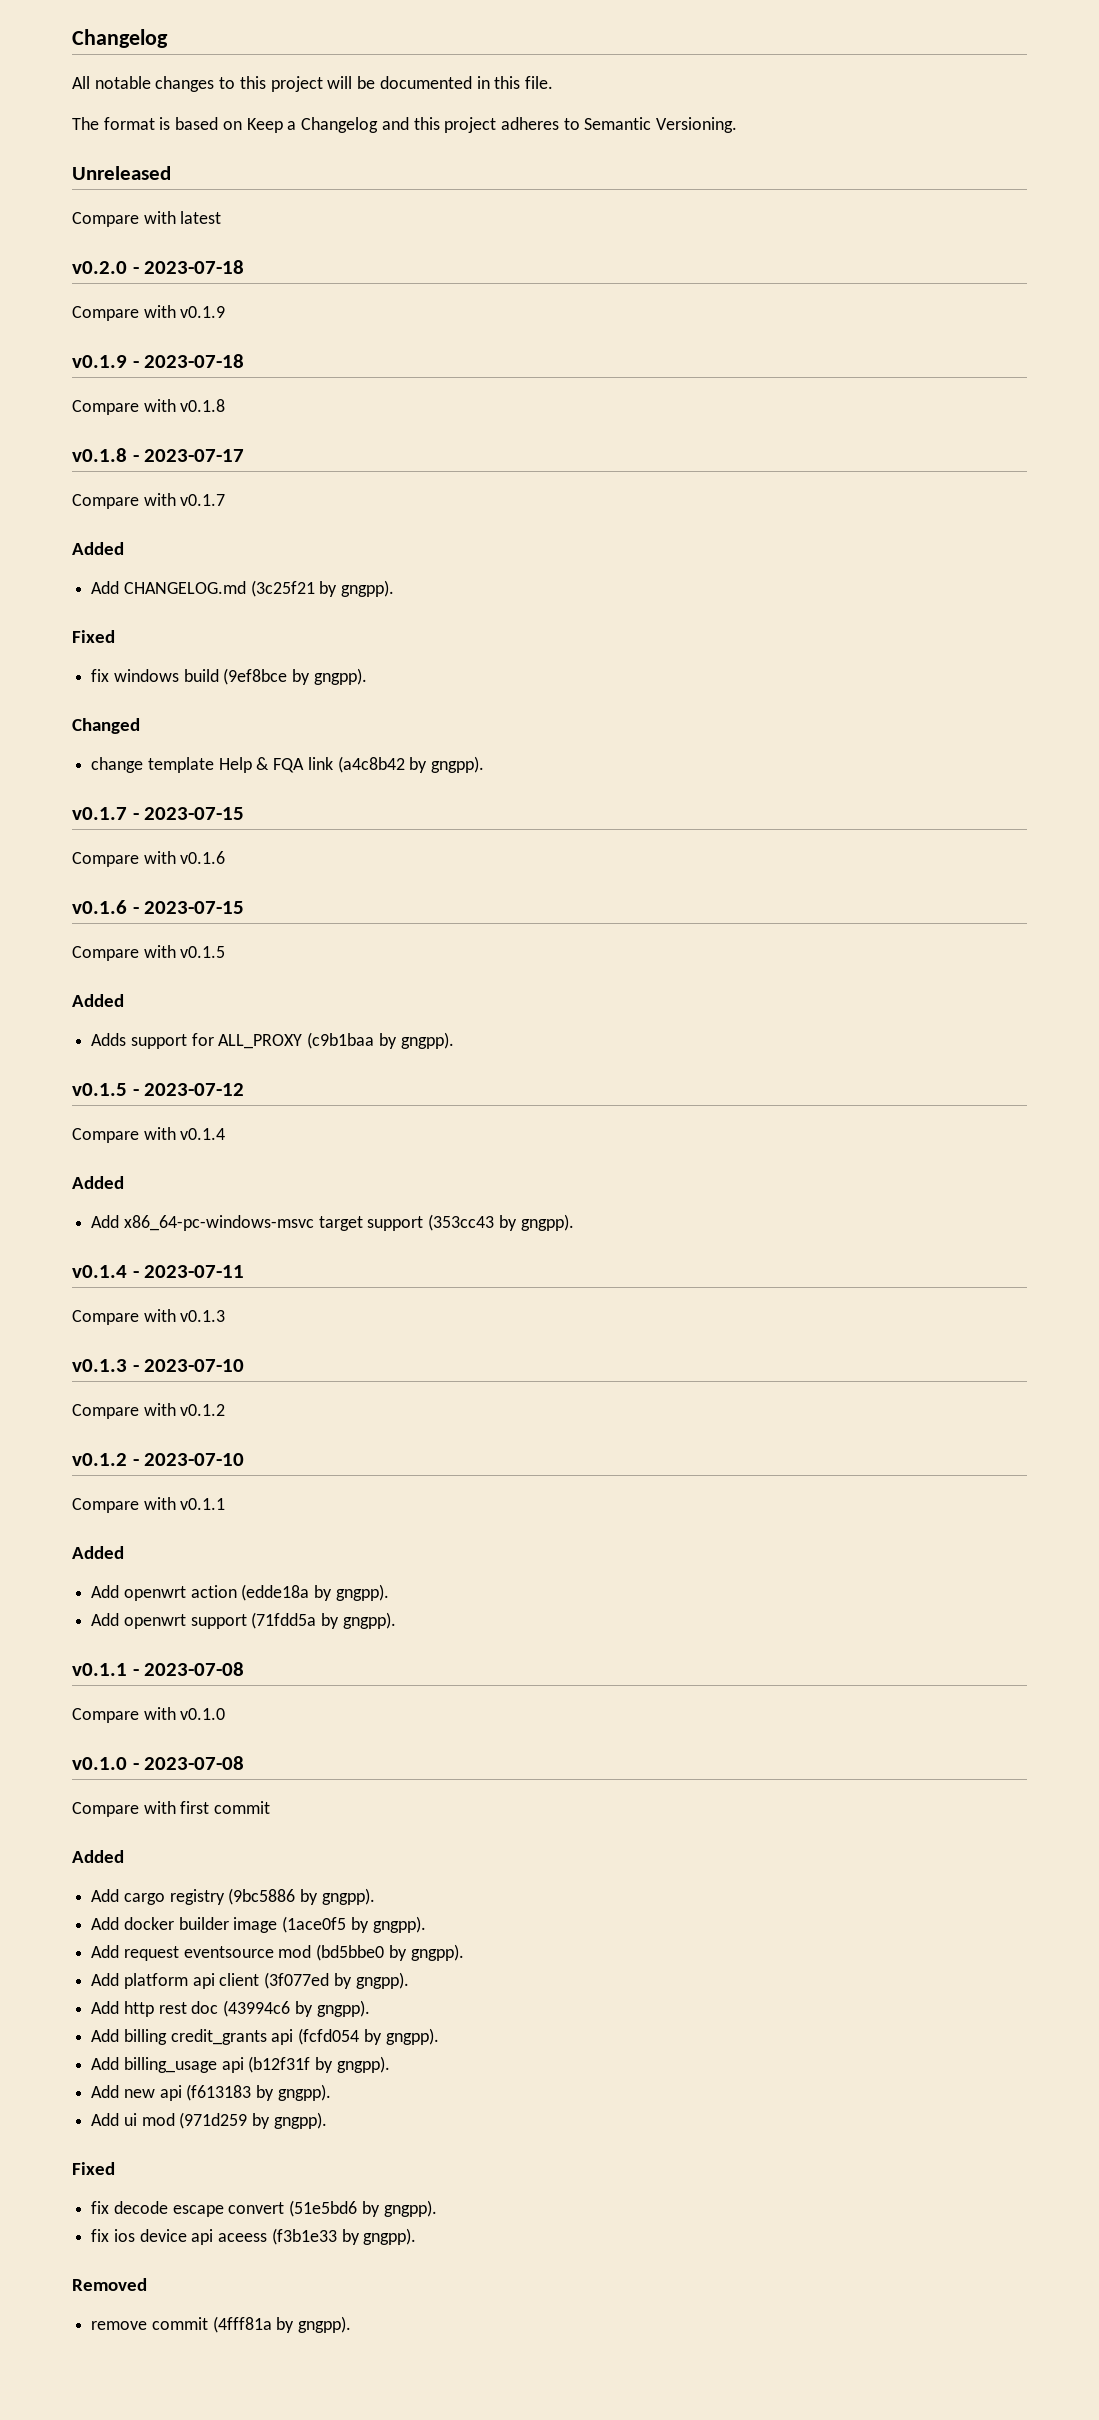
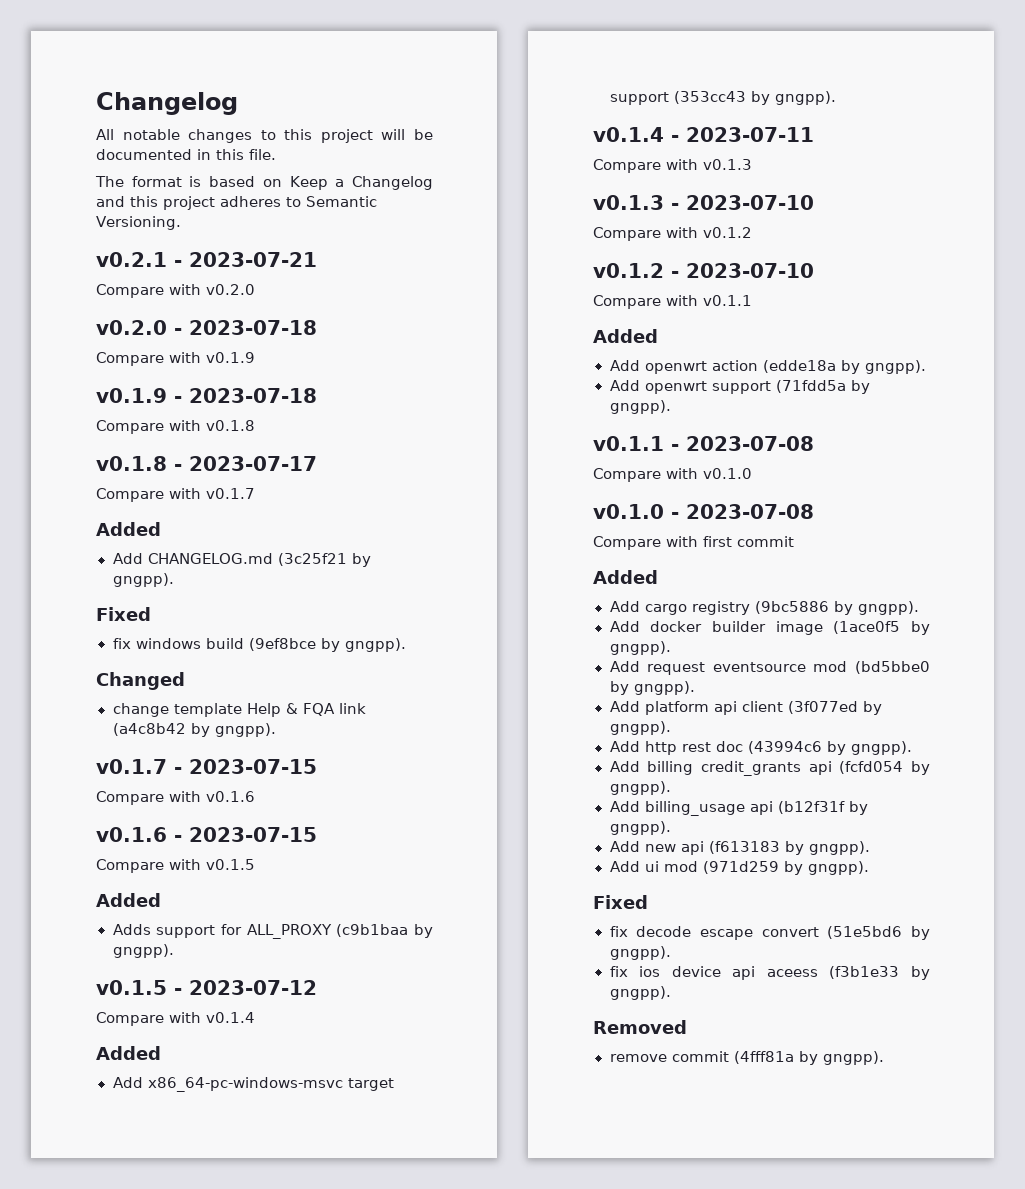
- Unreleased
- Compare with latest
+ v0.2.1 - 2023-07-21
+ Compare with v0.2.0

